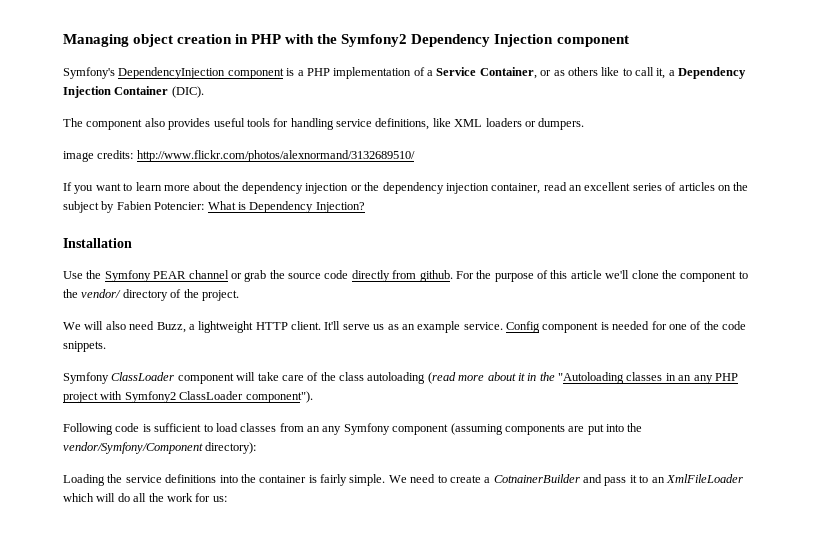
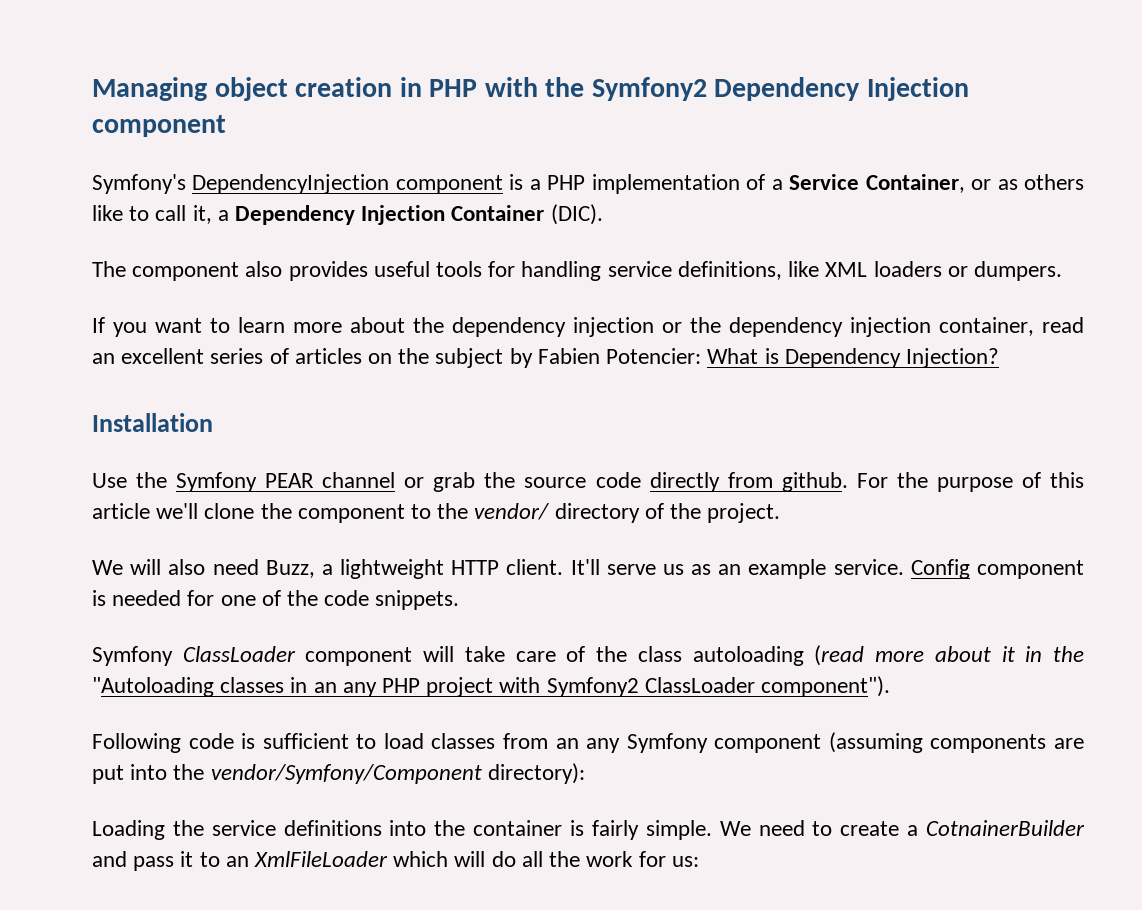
- image credits: http://www.flickr.com/photos/alexnormand/3132689510/

